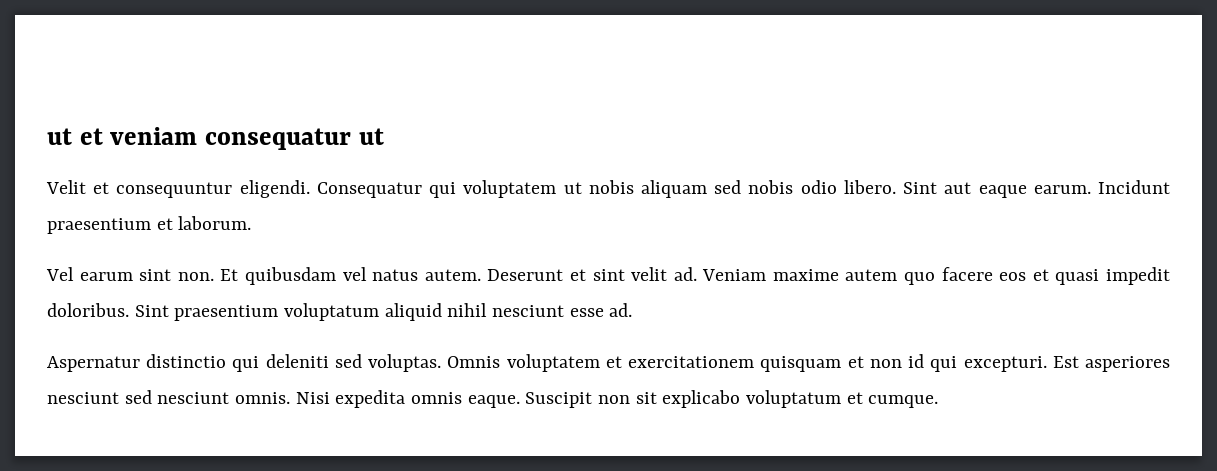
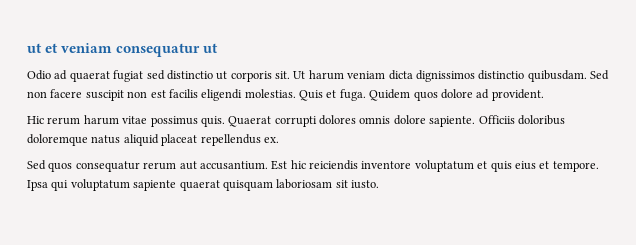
- Velit et consequuntur eligendi. Consequatur qui voluptatem ut nobis aliquam sed nobis odio libero. Sint aut eaque earum. Incidunt praesentium et laborum.
- Vel earum sint non. Et quibusdam vel natus autem. Deserunt et sint velit ad. Veniam maxime autem quo facere eos et quasi impedit doloribus. Sint praesentium voluptatum aliquid nihil nesciunt esse ad.
- Aspernatur distinctio qui deleniti sed voluptas. Omnis voluptatem et exercitationem quisquam et non id qui excepturi. Est asperiores nesciunt sed nesciunt omnis. Nisi expedita omnis eaque. Suscipit non sit explicabo voluptatum et cumque.
+ Odio ad quaerat fugiat sed distinctio ut corporis sit. Ut harum veniam dicta dignissimos distinctio quibusdam. Sed non facere suscipit non est facilis eligendi molestias. Quis et fuga. Quidem quos dolore ad provident.
+ Hic rerum harum vitae possimus quis. Quaerat corrupti dolores omnis dolore sapiente. Officiis doloribus doloremque natus aliquid placeat repellendus ex.
+ Sed quos consequatur rerum aut accusantium. Est hic reiciendis inventore voluptatum et quis eius et tempore. Ipsa qui voluptatum sapiente quaerat quisquam laboriosam sit iusto.

